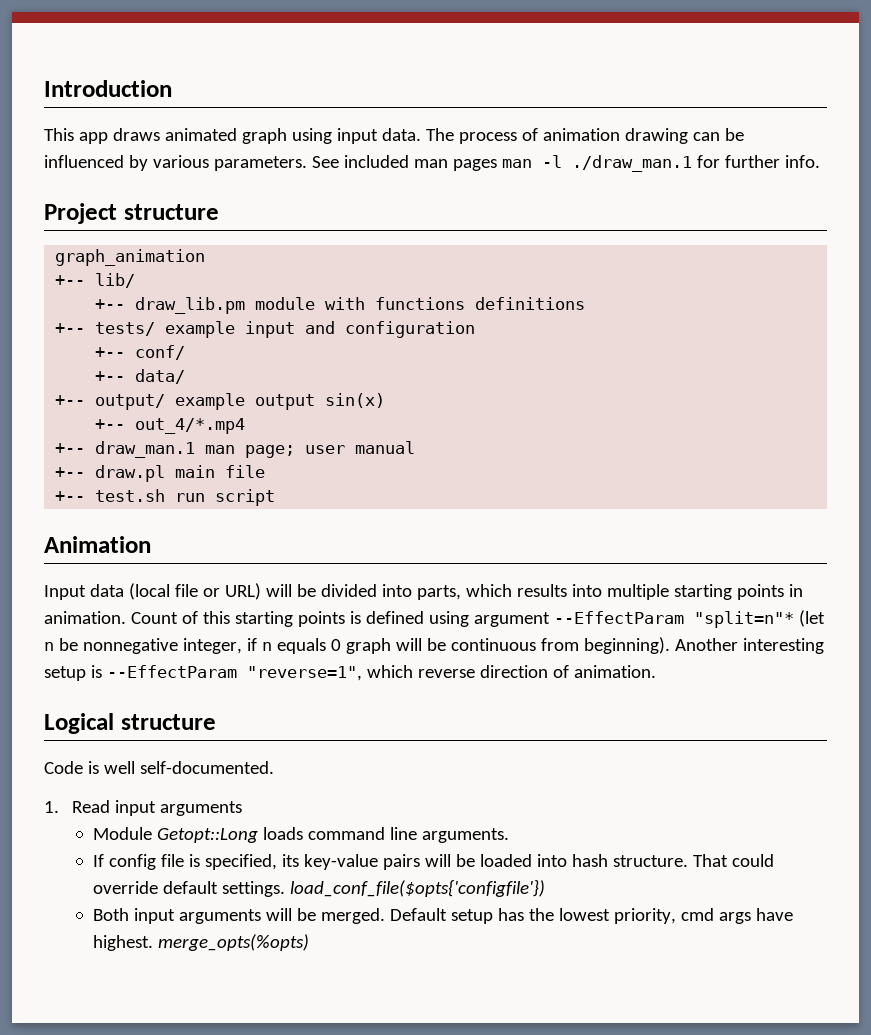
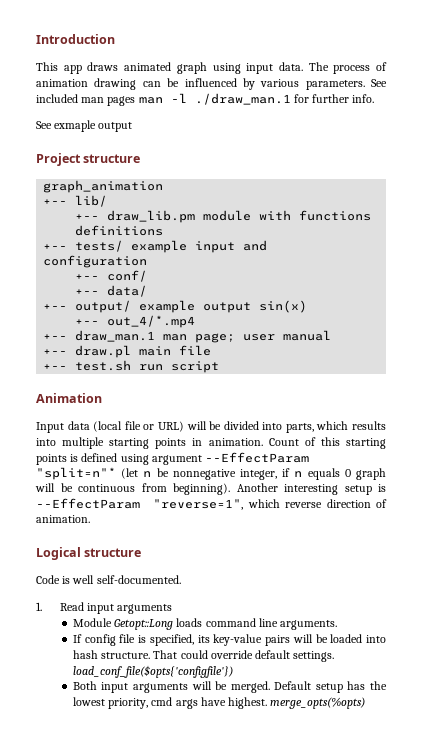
+ See exmaple output

